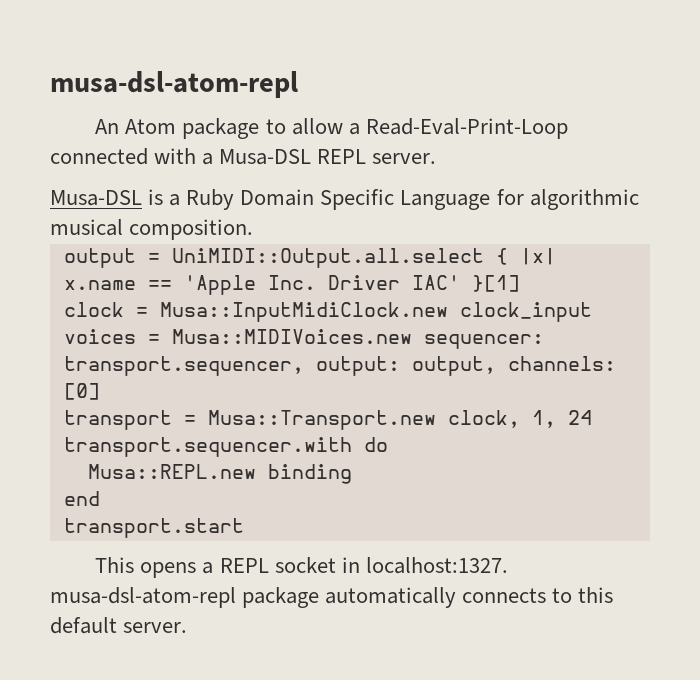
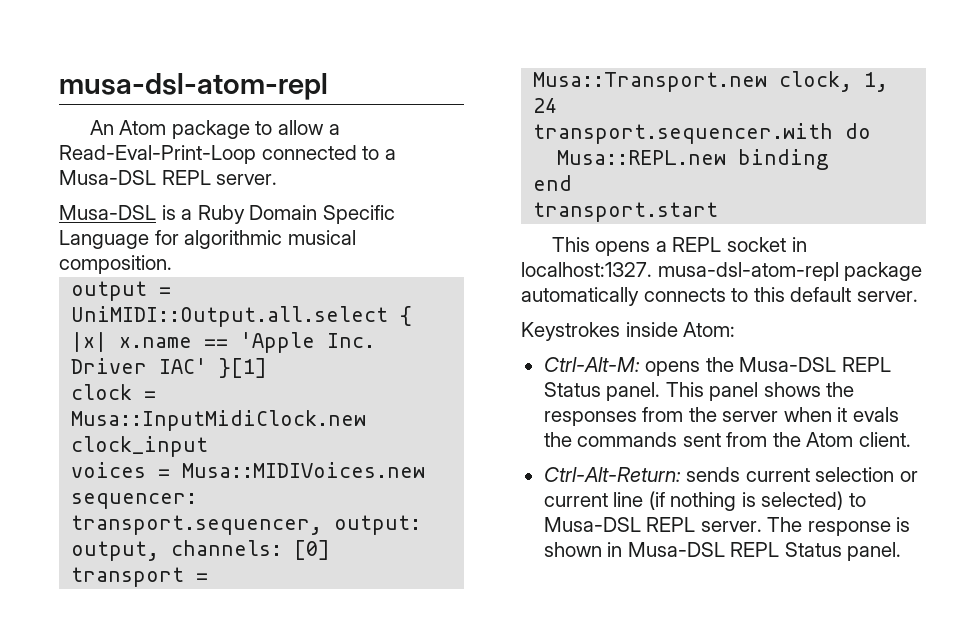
- An Atom package to allow a Read-Eval-Print-Loop connected with a Musa-DSL REPL server.
+ An Atom package to allow a Read-Eval-Print-Loop connected to a Musa-DSL REPL server.
+ Keystrokes inside Atom:
+ Ctrl-Alt-M: opens the Musa-DSL REPL Status panel. This panel shows the responses from the server when it evals the commands sent from the Atom client.
+ Ctrl-Alt-Return: sends current selection or current line (if nothing is selected) to Musa-DSL REPL server. The response is shown in Musa-DSL REPL Status panel.

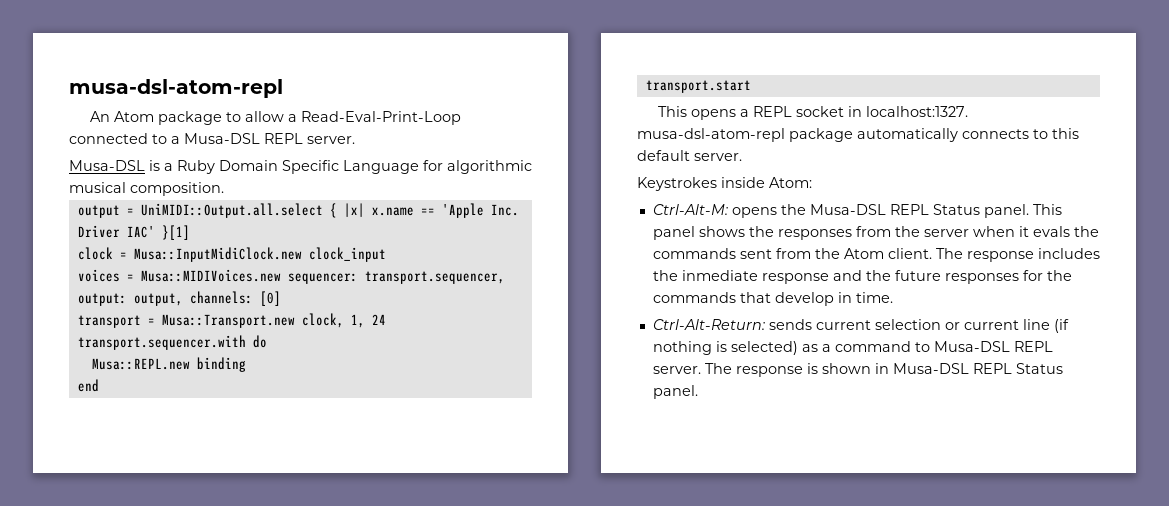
+ The response includes the inmediate response and the future responses for the commands that develop in time.
- Ctrl-Alt-Return: sends current selection or current line (if nothing is selected) to Musa-DSL REPL server.
+ Ctrl-Alt-Return: sends current selection or current line (if nothing is selected) as a command to Musa-DSL REPL server.

